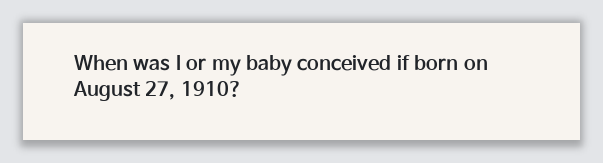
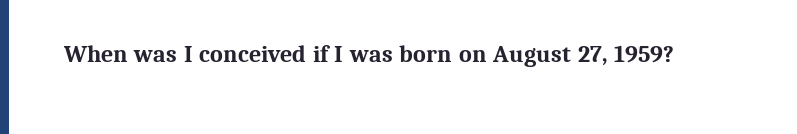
- When was I or my baby conceived if born on August 27, 1910?
+ When was I conceived if I was born on August 27, 1959?

